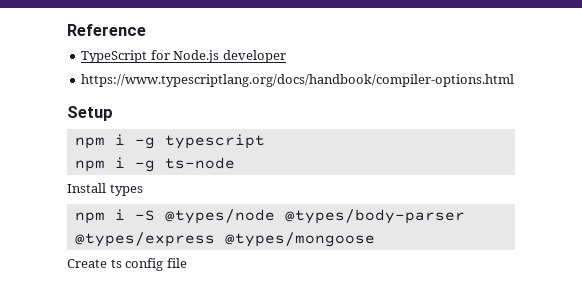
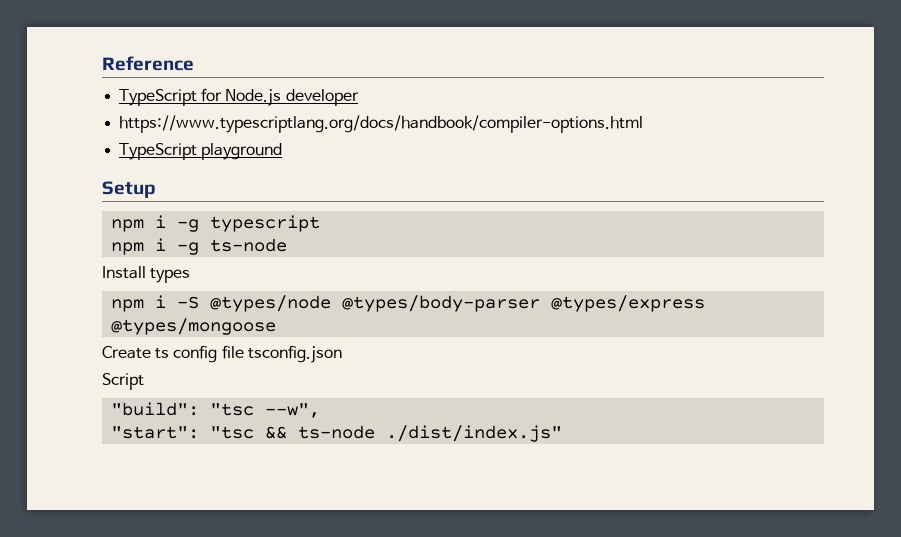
+ TypeScript playground
- Create ts config file
+ Create ts config file tsconfig.json
+ Script
+ "build": "tsc --w",
+ "start": "tsc && ts-node ./dist/index.js"

